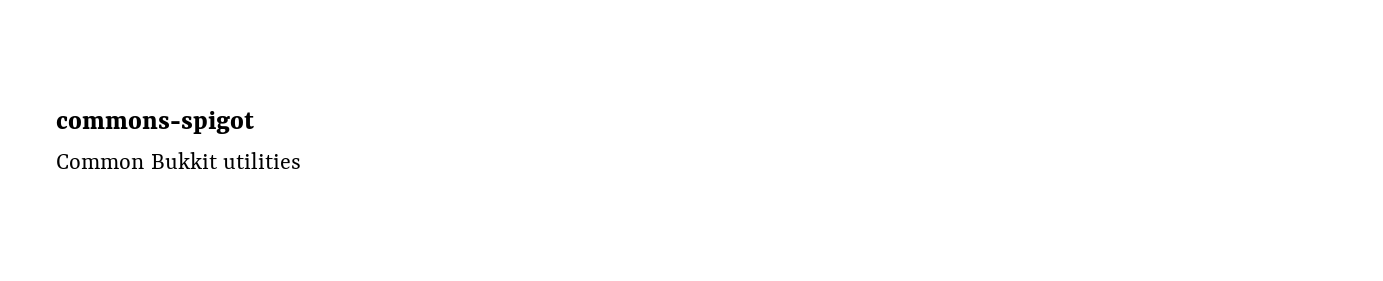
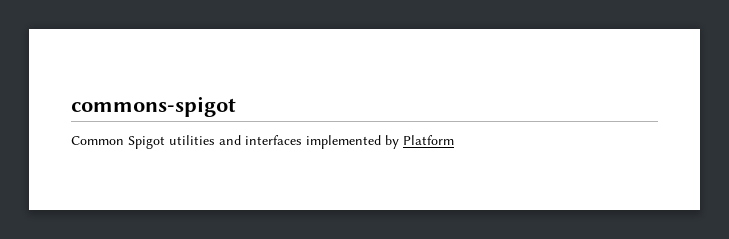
- Common Bukkit utilities
+ Common Spigot utilities and interfaces implemented by Platform

